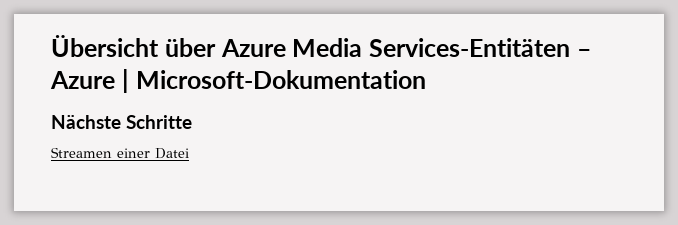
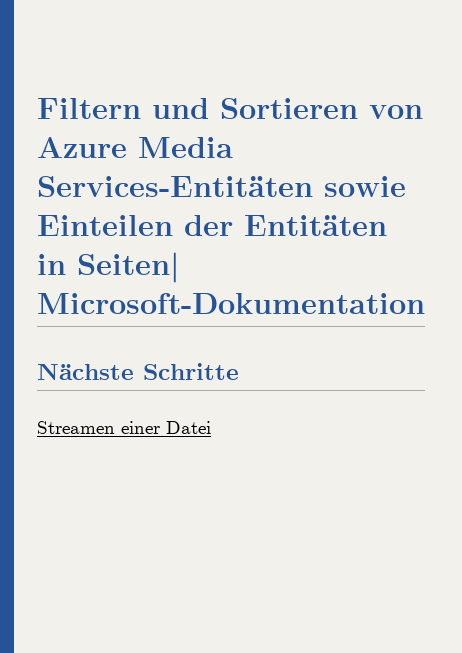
- Übersicht über Azure Media Services-Entitäten – Azure | Microsoft-Dokumentation
+ Filtern und Sortieren von Azure Media Services-Entitäten sowie Einteilen der Entitäten in Seiten| Microsoft-Dokumentation

